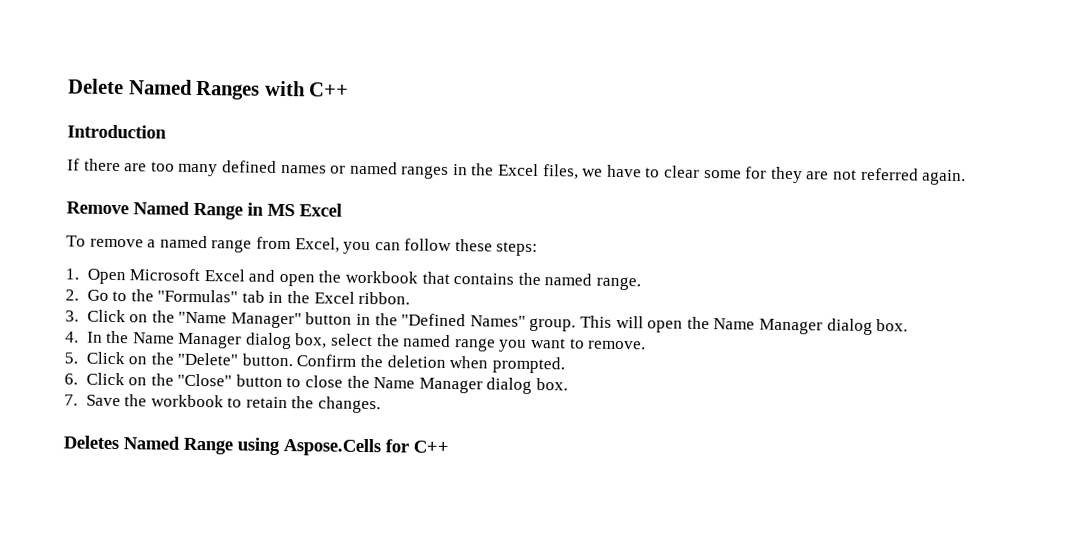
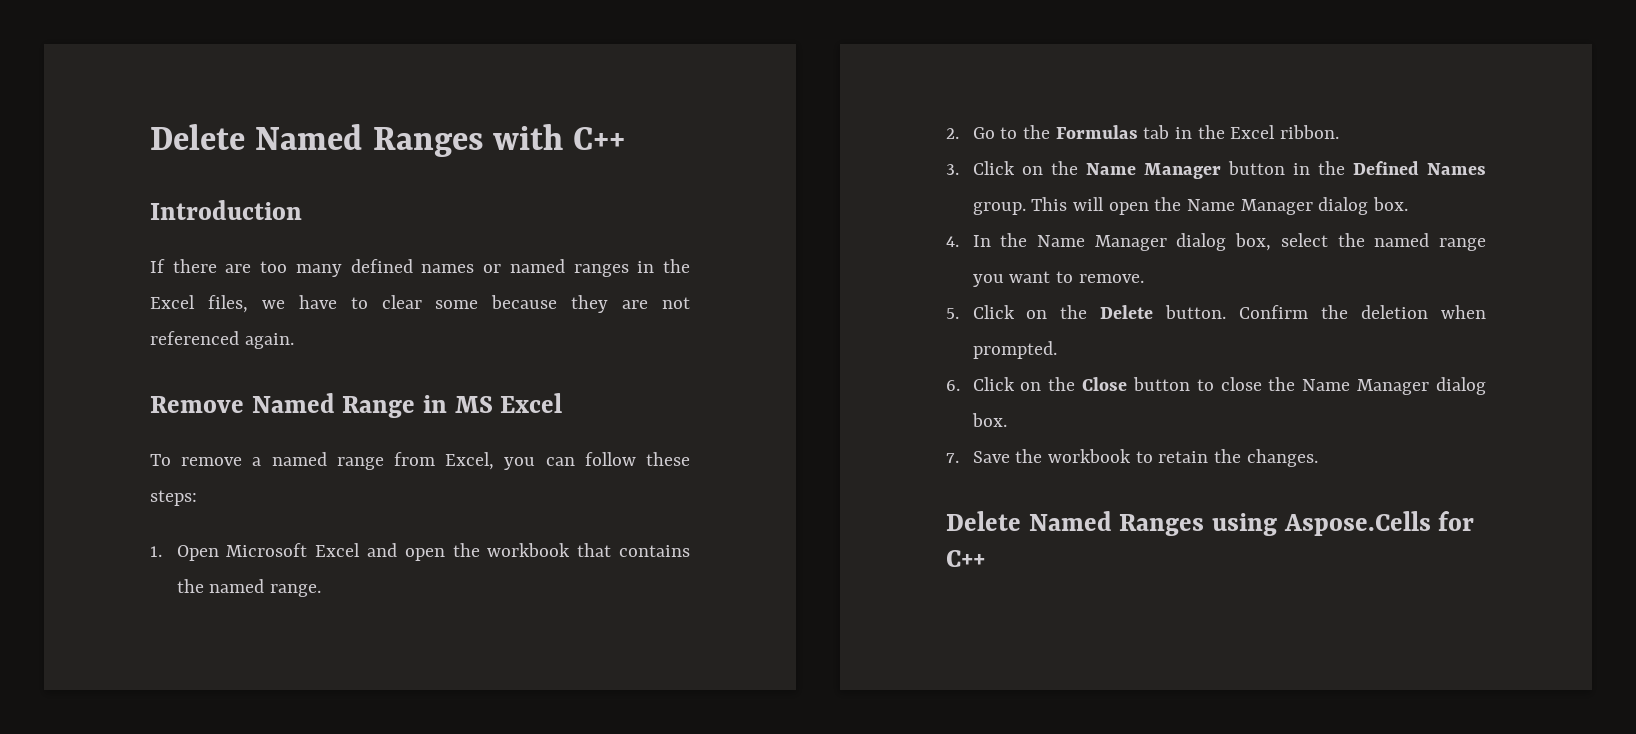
- If there are too many defined names or named ranges in the Excel files, we have to clear some for they are not referred again.
+ If there are too many defined names or named ranges in the Excel files, we have to clear some because they are not referenced again.
- 2. Go to the "Formulas" tab in the Excel ribbon.
+ 2. Go to the Formulas tab in the Excel ribbon.
- 3. Click on the "Name Manager" button in the "Defined Names" group.
+ 3. Click on the Name Manager button in the Defined Names group.
- 5. Click on the "Delete" button.
+ 5. Click on the Delete button.
- 6. Click on the "Close" button to close the Name Manager dialog box.
+ 6. Click on the Close button to close the Name Manager dialog box.
- Deletes Named Range using Aspose.Cells for C++
+ Delete Named Ranges using Aspose.Cells for C++

